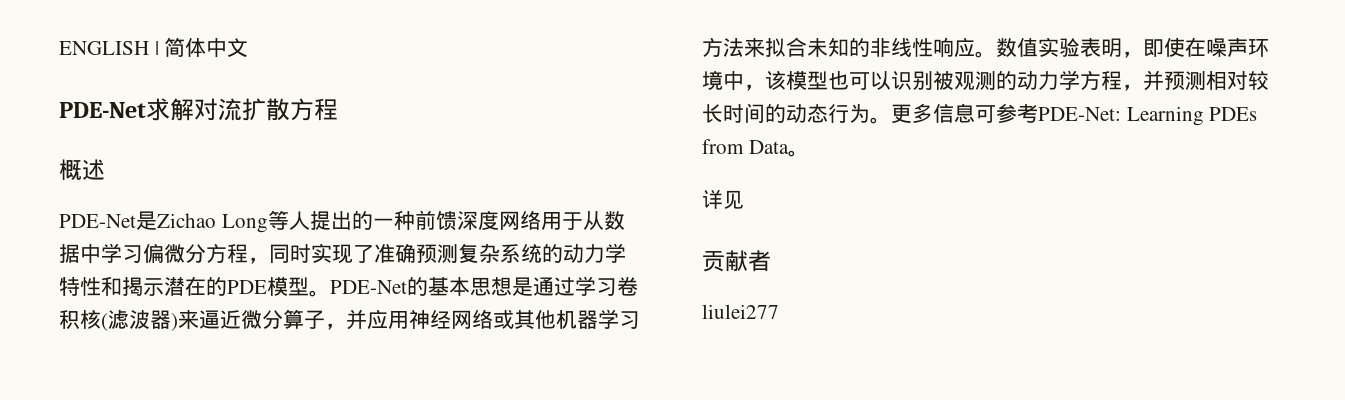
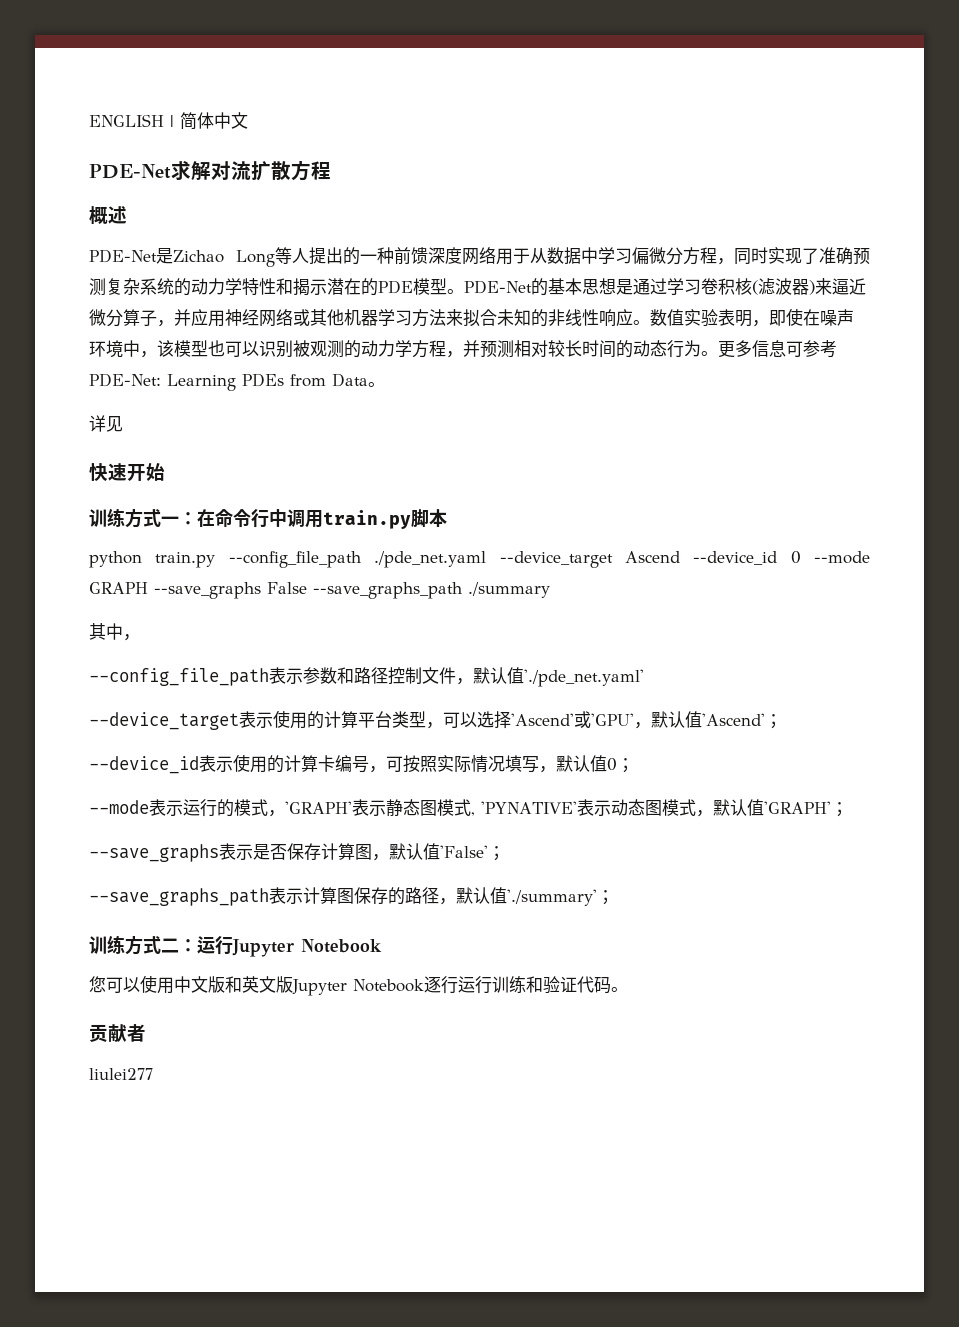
+ 快速开始
+ 训练方式一：在命令行中调用train.py脚本
+ python train.py --config_file_path ./pde_net.yaml --device_target Ascend --device_id 0 --mode GRAPH --save_graphs False --save_graphs_path ./summary
+ 其中，
+ --config_file_path表示参数和路径控制文件，默认值'./pde_net.yaml'
+ --device_target表示使用的计算平台类型，可以选择'Ascend'或'GPU'，默认值'Ascend'；
+ --device_id表示使用的计算卡编号，可按照实际情况填写，默认值0；
+ --mode表示运行的模式，'GRAPH'表示静态图模式, 'PYNATIVE'表示动态图模式，默认值'GRAPH'；
+ --save_graphs表示是否保存计算图，默认值'False'；
+ --save_graphs_path表示计算图保存的路径，默认值'./summary'；
+ 训练方式二：运行Jupyter Notebook
+ 您可以使用中文版和英文版Jupyter Notebook逐行运行训练和验证代码。

